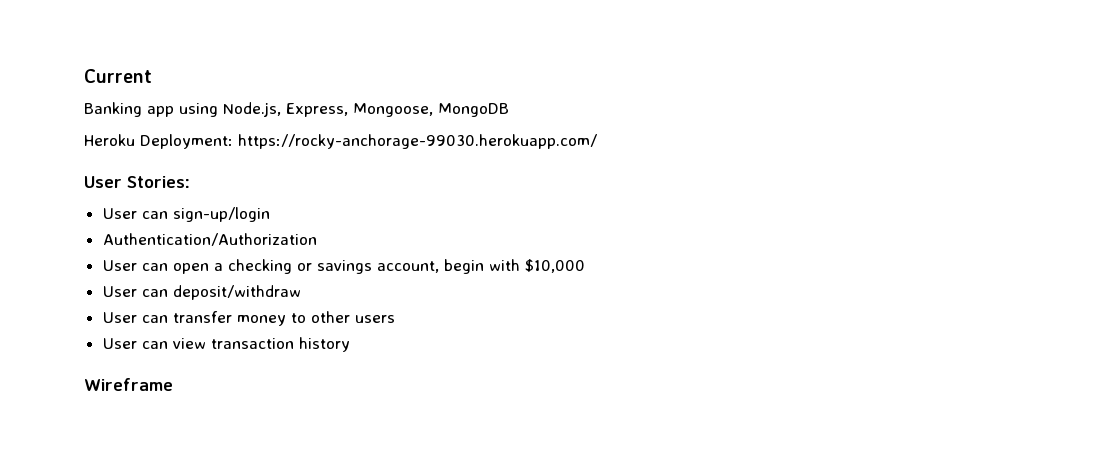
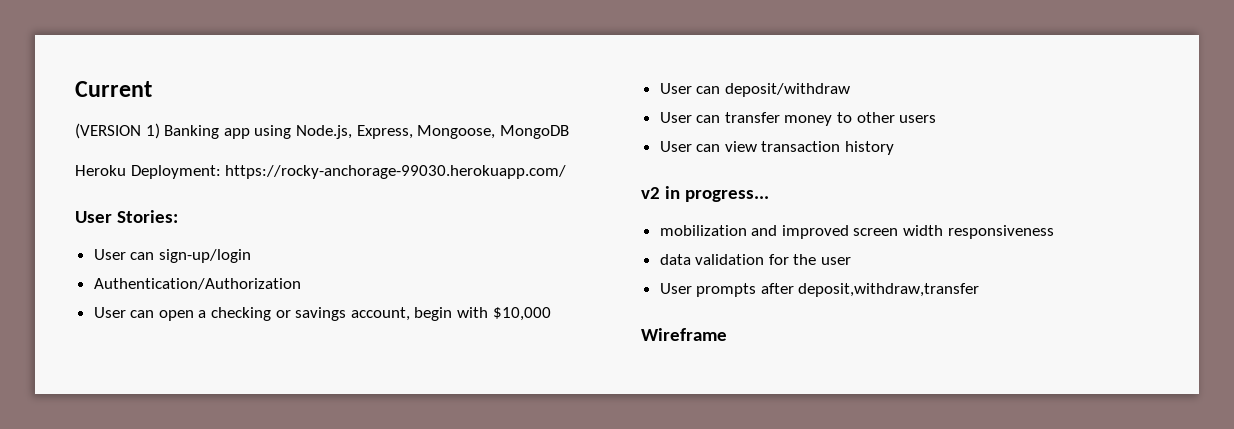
- Banking app using Node.js, Express, Mongoose, MongoDB
+ (VERSION 1) Banking app using Node.js, Express, Mongoose, MongoDB
+ v2 in progress...
+ mobilization and improved screen width responsiveness
+ data validation for the user
+ User prompts after deposit,withdraw,transfer

